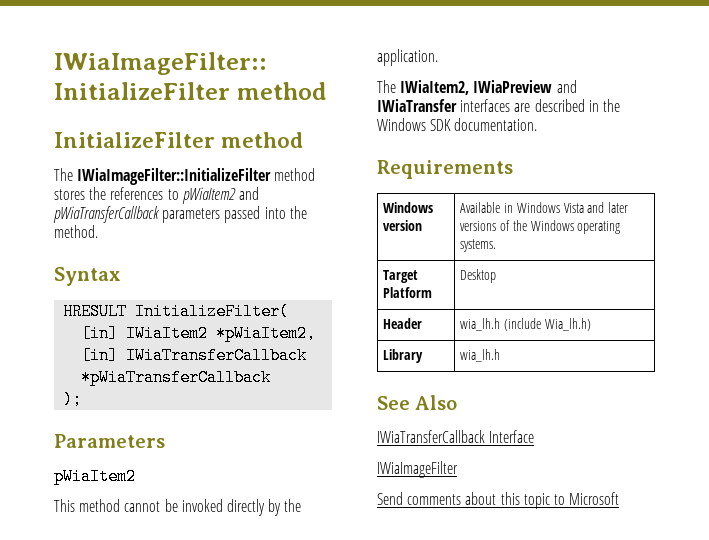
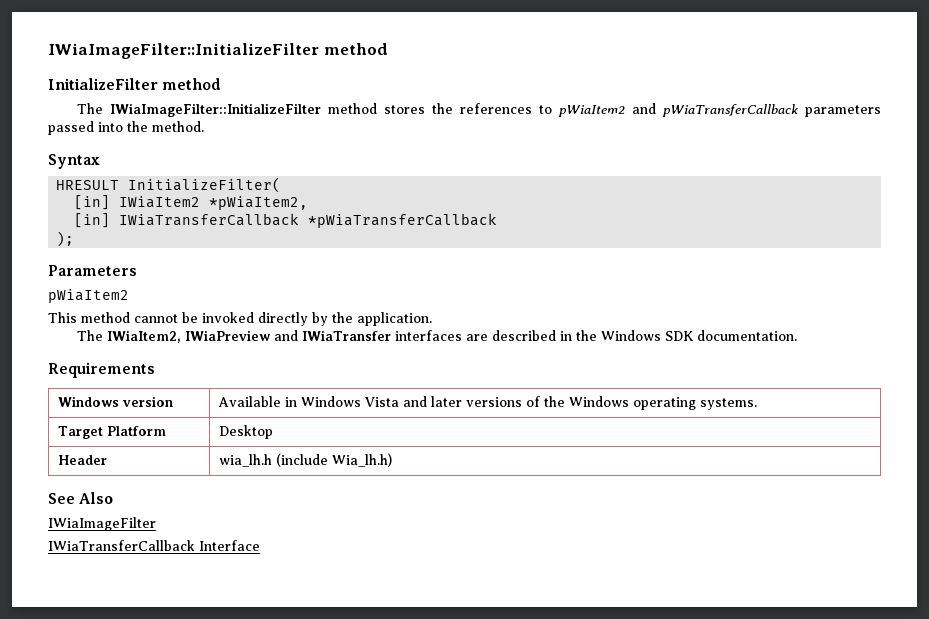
- Library | wia_lh.h
+ IWiaImageFilter
- IWiaImageFilter
- Send comments about this topic to Microsoft

